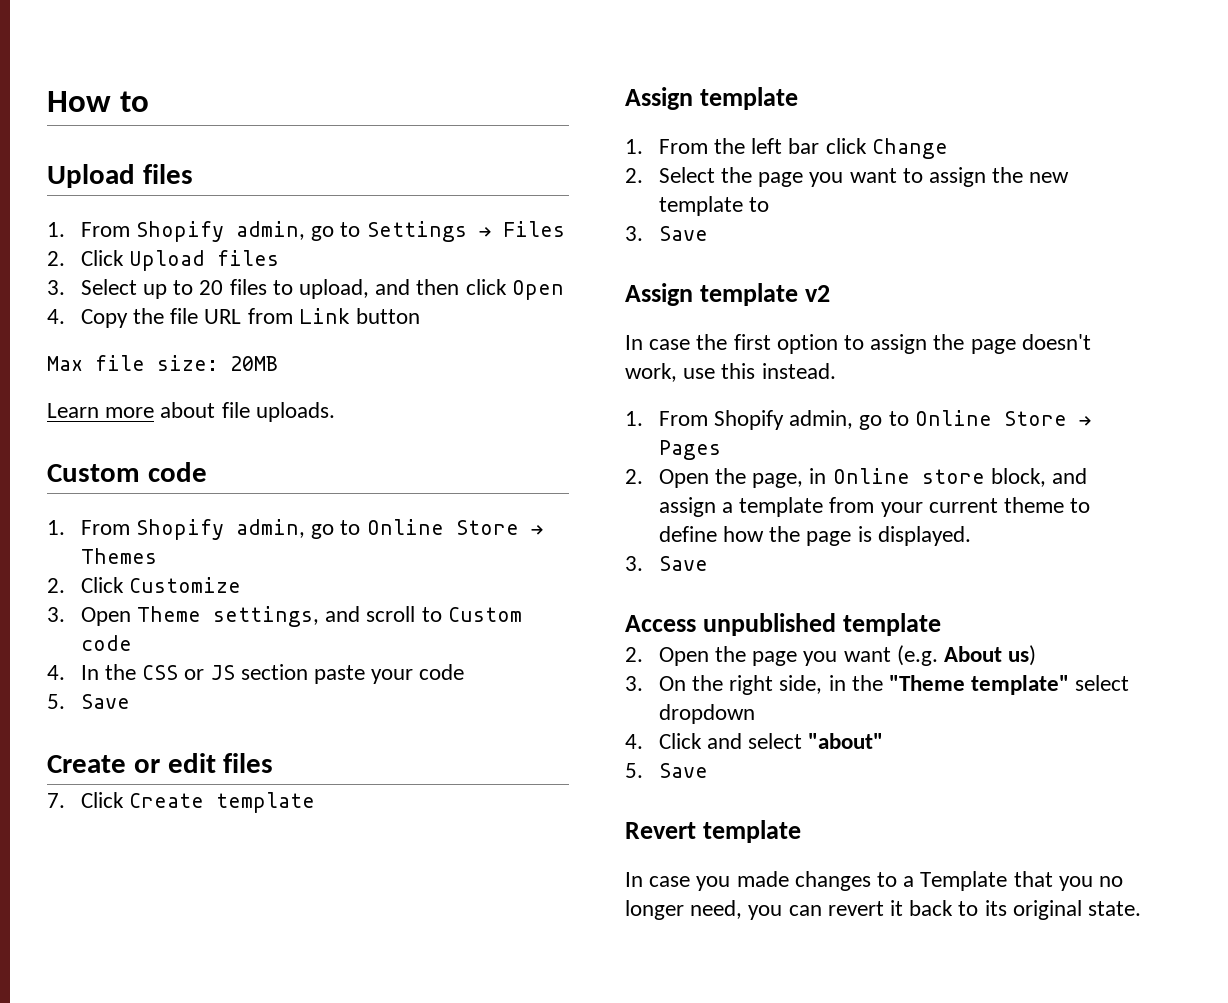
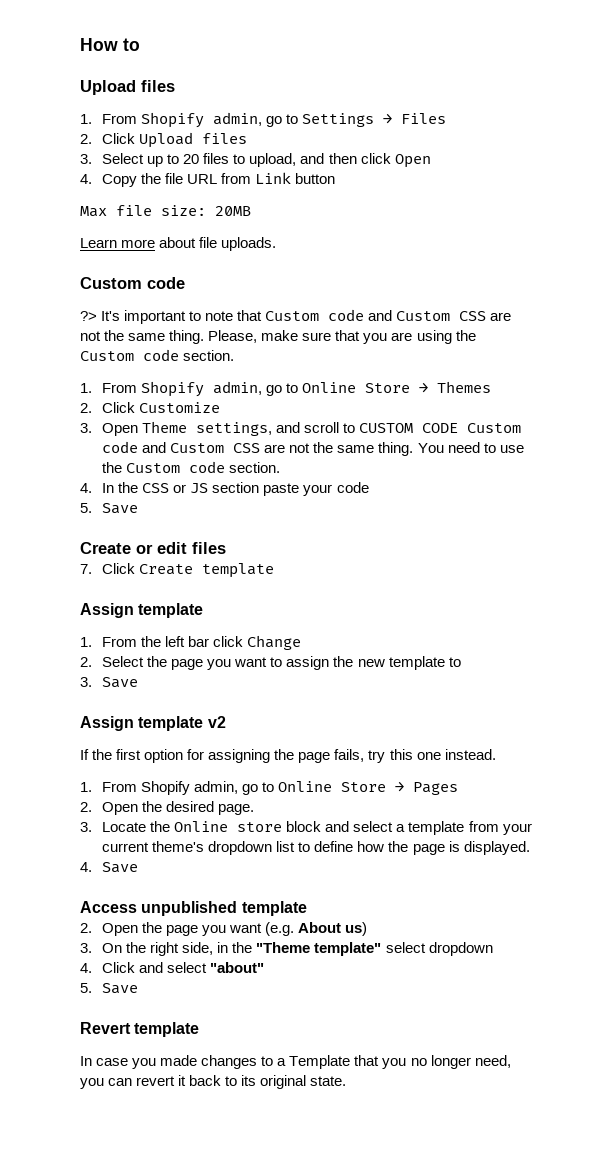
+ ?> It's important to note that Custom code and Custom CSS are not the same thing. Please, make sure that you are using the Custom code section.
- 3. Open Theme settings, and scroll to Custom code
+ 3. Open Theme settings, and scroll to CUSTOM CODE Custom code and Custom CSS are not the same thing. You need to use the Custom code section.
- In case the first option to assign the page doesn't work, use this instead.
+ If the first option for assigning the page fails, try this one instead.
- 2. Open the page, in Online store block, and assign a template from your current theme to define how the page is displayed.
- 3. Save
+ 2. Open the desired page.
+ 3. Locate the Online store block and select a template from your current theme's dropdown list to define how the page is displayed.
+ 4. Save

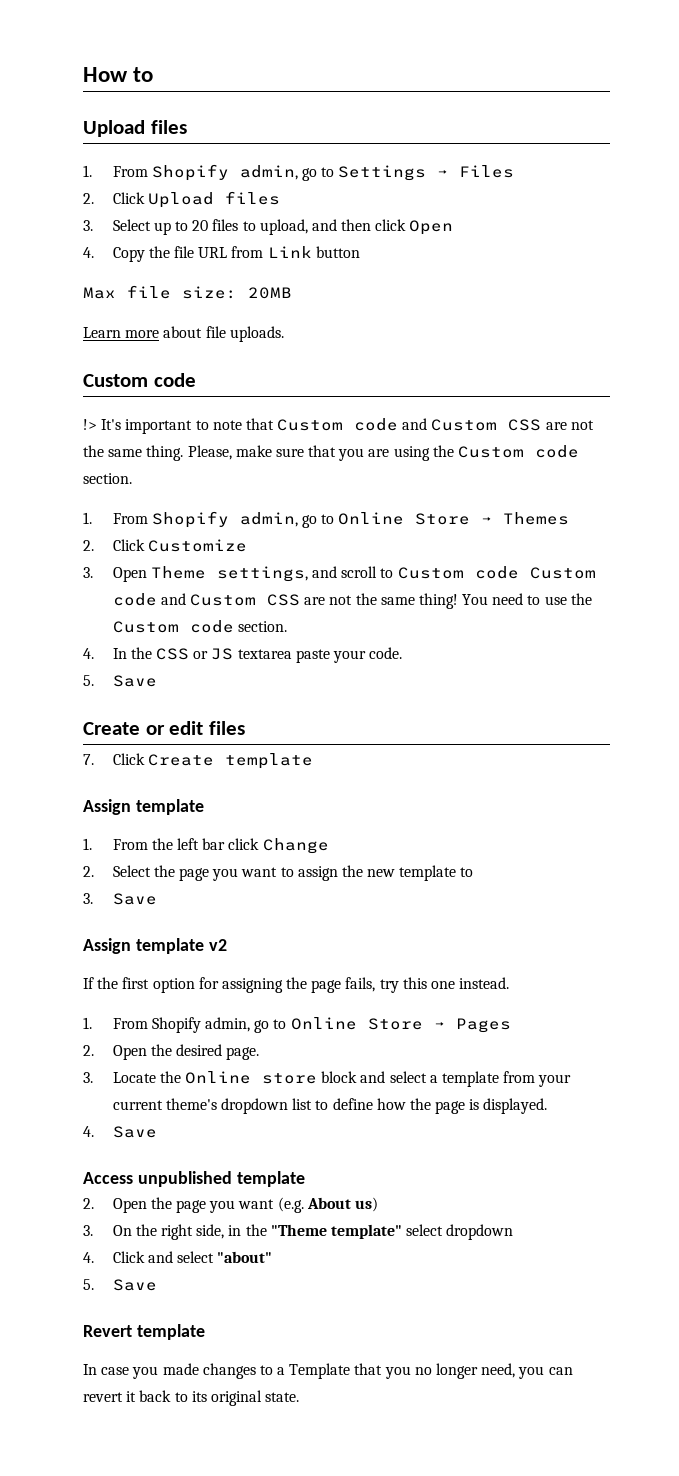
- ?> It's important to note that Custom code and Custom CSS are not the same thing.
+ !> It's important to note that Custom code and Custom CSS are not the same thing.
- 3. Open Theme settings, and scroll to CUSTOM CODE Custom code and Custom CSS are not the same thing.
+ 3. Open Theme settings, and scroll to Custom code Custom code and Custom CSS are not the same thing!
- 4. In the CSS or JS section paste your code
+ 4. In the CSS or JS textarea paste your code.

